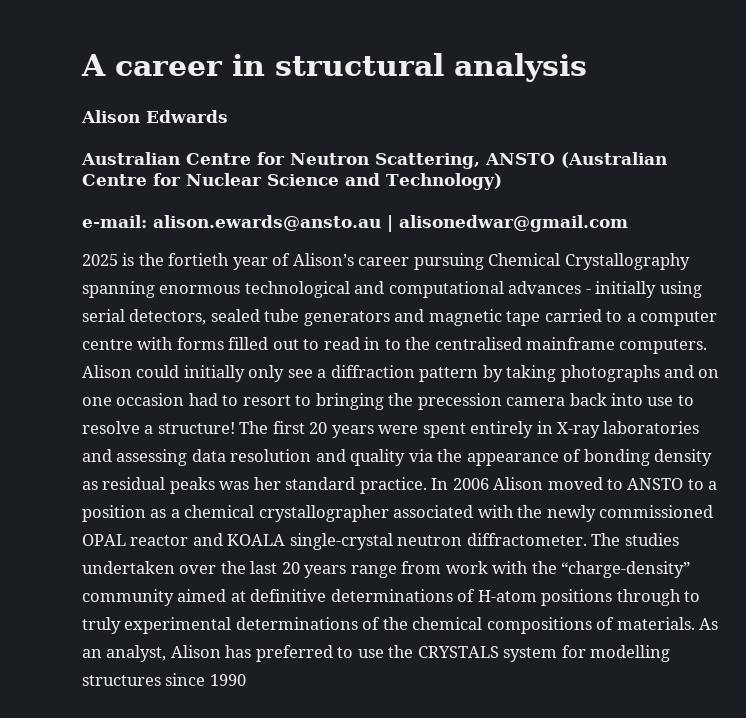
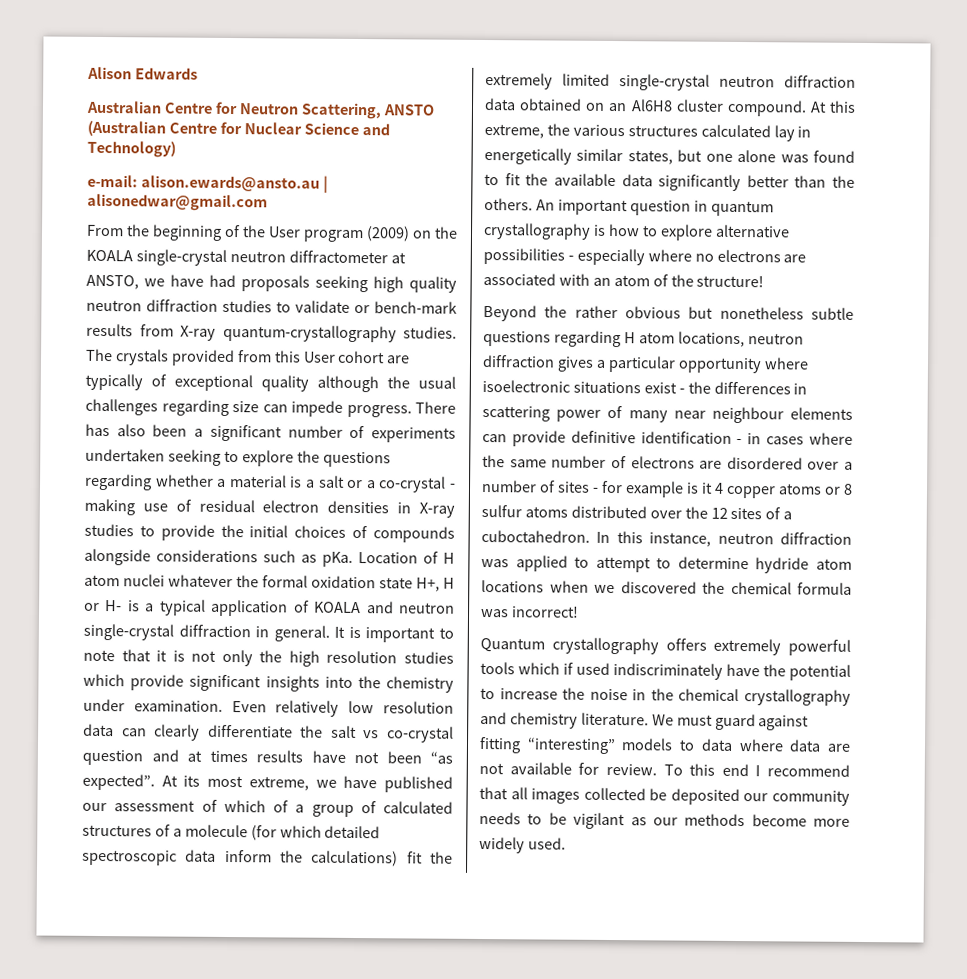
- A career in structural analysis
- 2025 is the fortieth year of Alison’s career pursuing Chemical Crystallography spanning enormous technological and computational advances - initially using serial detectors, sealed tube generators and magnetic tape carried to a computer centre with forms filled out to read in to the centralised mainframe computers. Alison could initially only see a diffraction pattern by taking photographs and on one occasion had to resort to bringing the precession camera back into use to resolve a structure! The first 20 years were spent entirely in X-ray laboratories and assessing data resolution and quality via the appearance of bonding density as residual peaks was her standard practice. In 2006 Alison moved to ANSTO to a position as a chemical crystallographer associated with the newly commissioned OPAL reactor and KOALA single-crystal neutron diffractometer. The studies undertaken over the last 20 years range from work with the “charge-density” community aimed at definitive determinations of H-atom positions through to truly experimental determinations of the chemical compositions of materials. As an analyst, Alison has preferred to use the CRYSTALS system for modelling structures since 1990
+ From the beginning of the User program (2009) on the KOALA single-crystal neutron diffractometer at ANSTO, we have had proposals seeking high quality neutron diffraction studies to validate or bench-mark results from X-ray quantum-crystallography studies. The crystals provided from this User cohort are typically of exceptional quality although the usual challenges regarding size can impede progress. There has also been a significant number of experiments undertaken seeking to explore the questions regarding whether a material is a salt or a co-crystal - making use of residual electron densities in X-ray studies to provide the initial choices of compounds alongside considerations such as pKa. Location of H atom nuclei whatever the formal oxidation state H+, H or H- is a typical application of KOALA and neutron single-crystal diffraction in general. It is important to note that it is not only the high resolution studies which provide significant insights into the chemistry under examination. Even relatively low resolution data can clearly differentiate the salt vs co-crystal question and at times results have not been “as expected”. At its most extreme, we have published our assessment of which of a group of calculated structures of a molecule (for which detailed spectroscopic data inform the calculations) fit the extremely limited single-crystal neutron diffraction data obtained on an Al6H8 cluster compound. At this extreme, the various structures calculated lay in energetically similar states, but one alone was found to fit the available data significantly better than the others. An important question in quantum crystallography is how to explore alternative possibilities - especially where no electrons are associated with an atom of the structure!
+ Beyond the rather obvious but nonetheless subtle questions regarding H atom locations, neutron diffraction gives a particular opportunity where isoelectronic situations exist - the differences in scattering power of many near neighbour elements can provide definitive identification - in cases where the same number of electrons are disordered over a number of sites - for example is it 4 copper atoms or 8 sulfur atoms distributed over the 12 sites of a cuboctahedron. In this instance, neutron diffraction was applied to attempt to determine hydride atom locations when we discovered the chemical formula was incorrect!
+ Quantum crystallography offers extremely powerful tools which if used indiscriminately have the potential to increase the noise in the chemical crystallography and chemistry literature. We must guard against fitting “interesting” models to data where data are not available for review. To this end I recommend that all images collected be deposited our community needs to be vigilant as our methods become more widely used.

